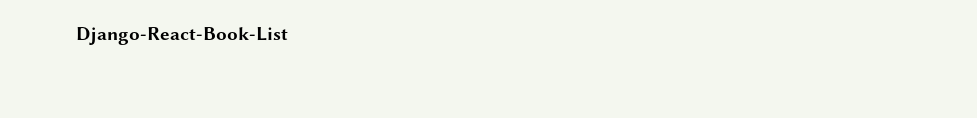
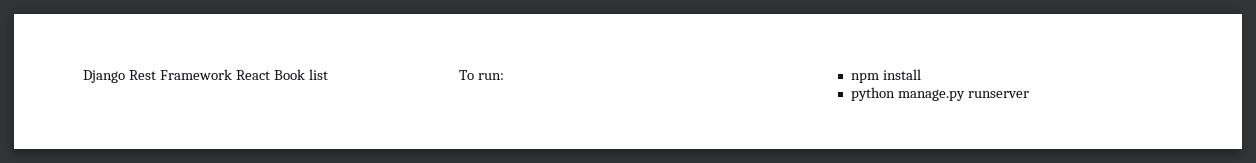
- Django-React-Book-List
+ Django Rest Framework React Book list
+ To run:
+ npm install
+ python manage.py runserver

